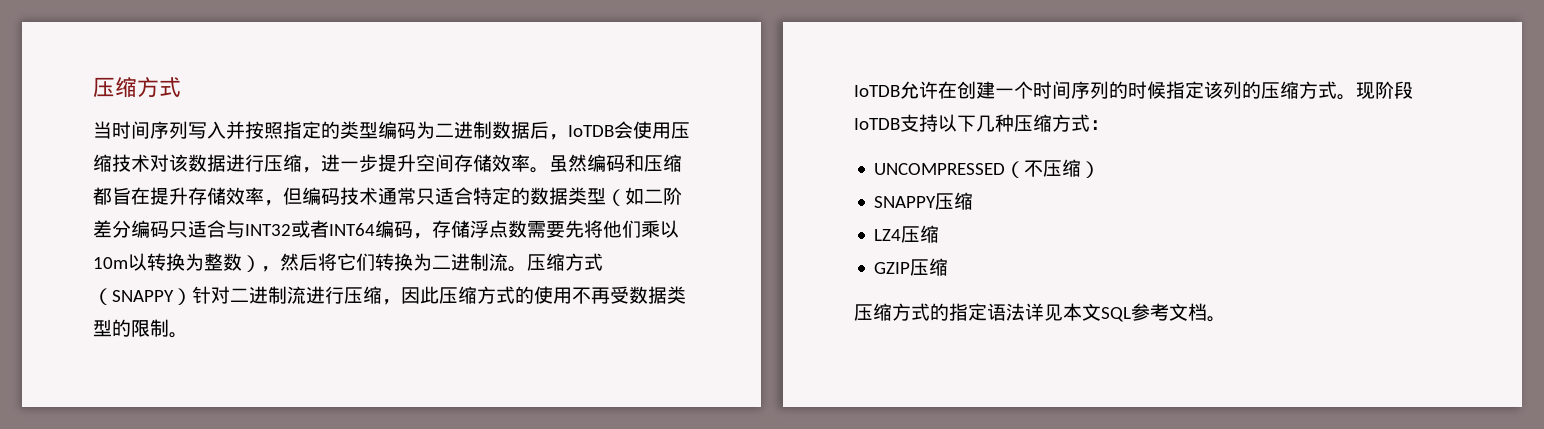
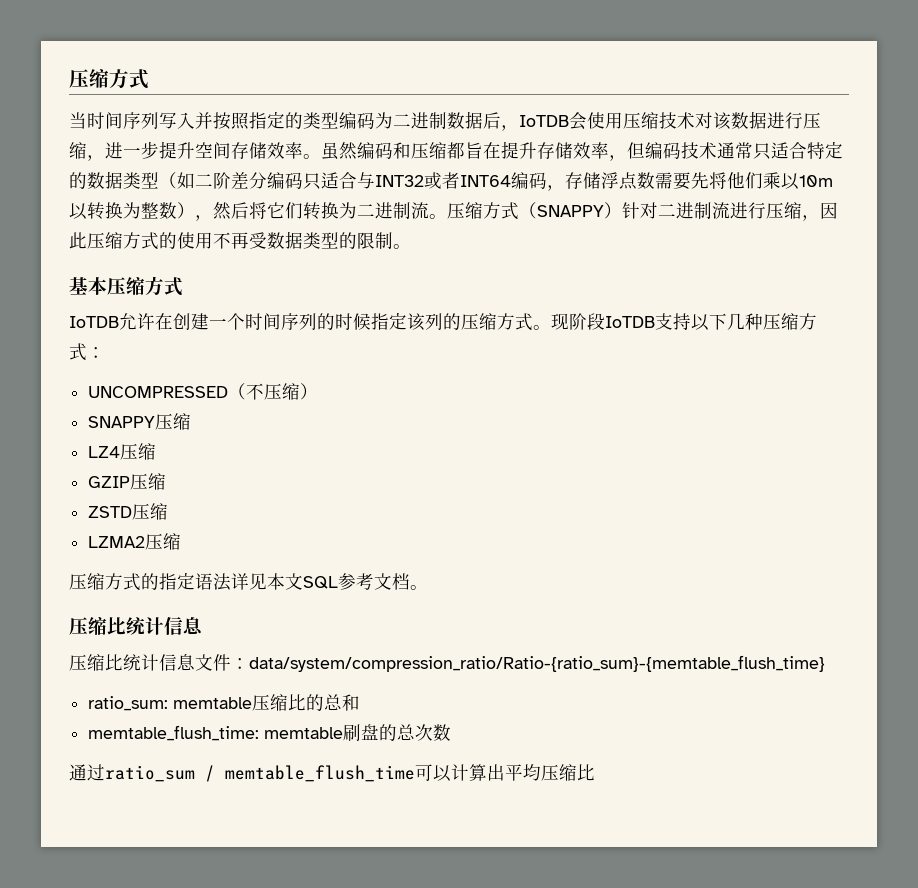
+ 基本压缩方式
+ ZSTD压缩
+ LZMA2压缩
  压缩方式的指定语法详见本文SQL参考文档。
+ 压缩比统计信息
+ 压缩比统计信息文件：data/system/compression_ratio/Ratio-{ratio_sum}-{memtable_flush_time}
+ ratio_sum: memtable压缩比的总和
+ memtable_flush_time: memtable刷盘的总次数
+ 通过ratio_sum / memtable_flush_time可以计算出平均压缩比

